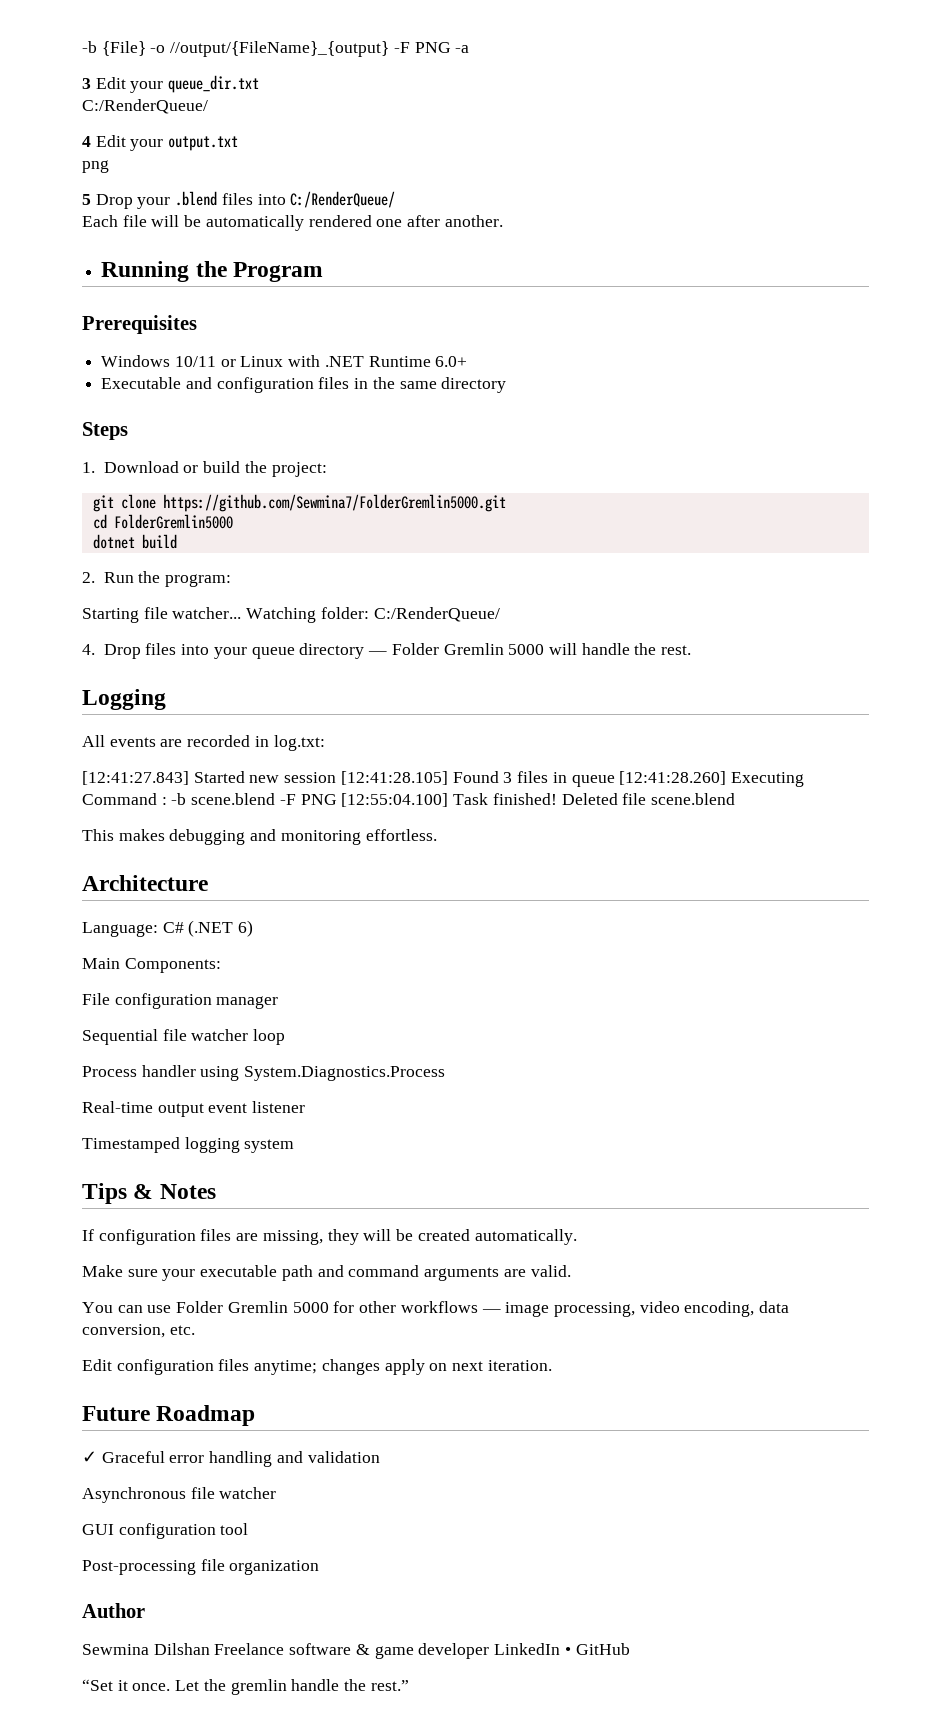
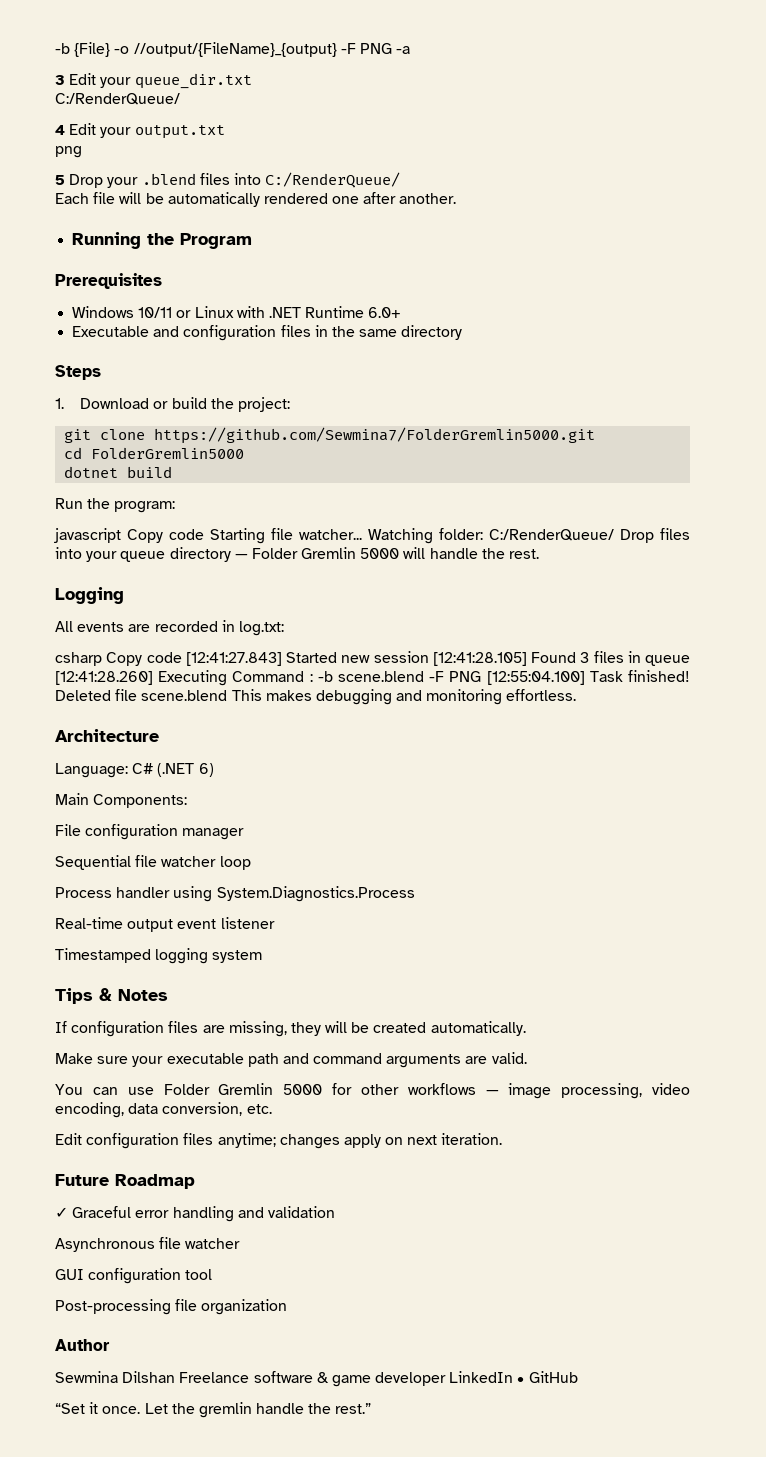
- 2. Run the program:
+ Run the program:
- Starting file watcher...
+ javascript Copy code Starting file watcher...
- Watching folder: C:/RenderQueue/
- 4. Drop files into your queue directory — Folder Gremlin 5000 will handle the rest.
+ Watching folder: C:/RenderQueue/ Drop files into your queue directory — Folder Gremlin 5000 will handle the rest.
- [12:41:27.843] Started new session [12:41:28.105] Found 3 files in queue [12:41:28.260] Executing Command : -b scene.blend -F PNG [12:55:04.100] Task finished!
+ csharp Copy code [12:41:27.843] Started new session [12:41:28.105] Found 3 files in queue [12:41:28.260] Executing Command : -b scene.blend -F PNG [12:55:04.100] Task finished!
- Deleted file scene.blend
- This makes debugging and monitoring effortless.
+ Deleted file scene.blend This makes debugging and monitoring effortless.

